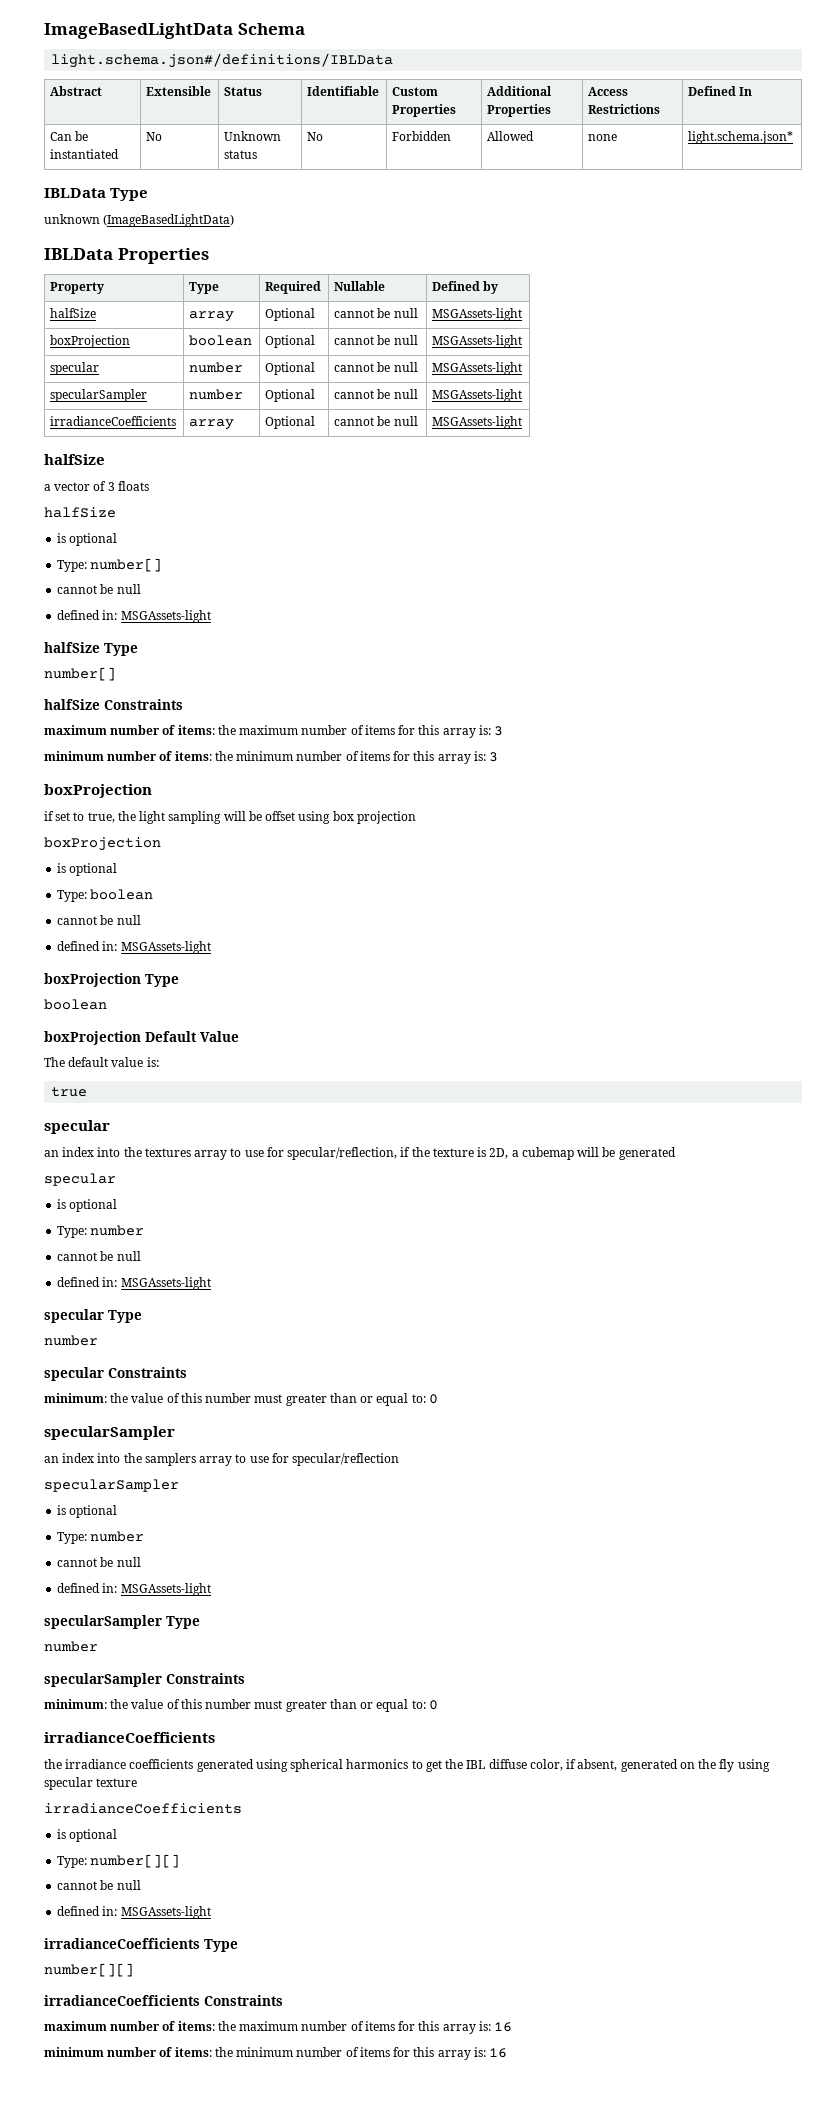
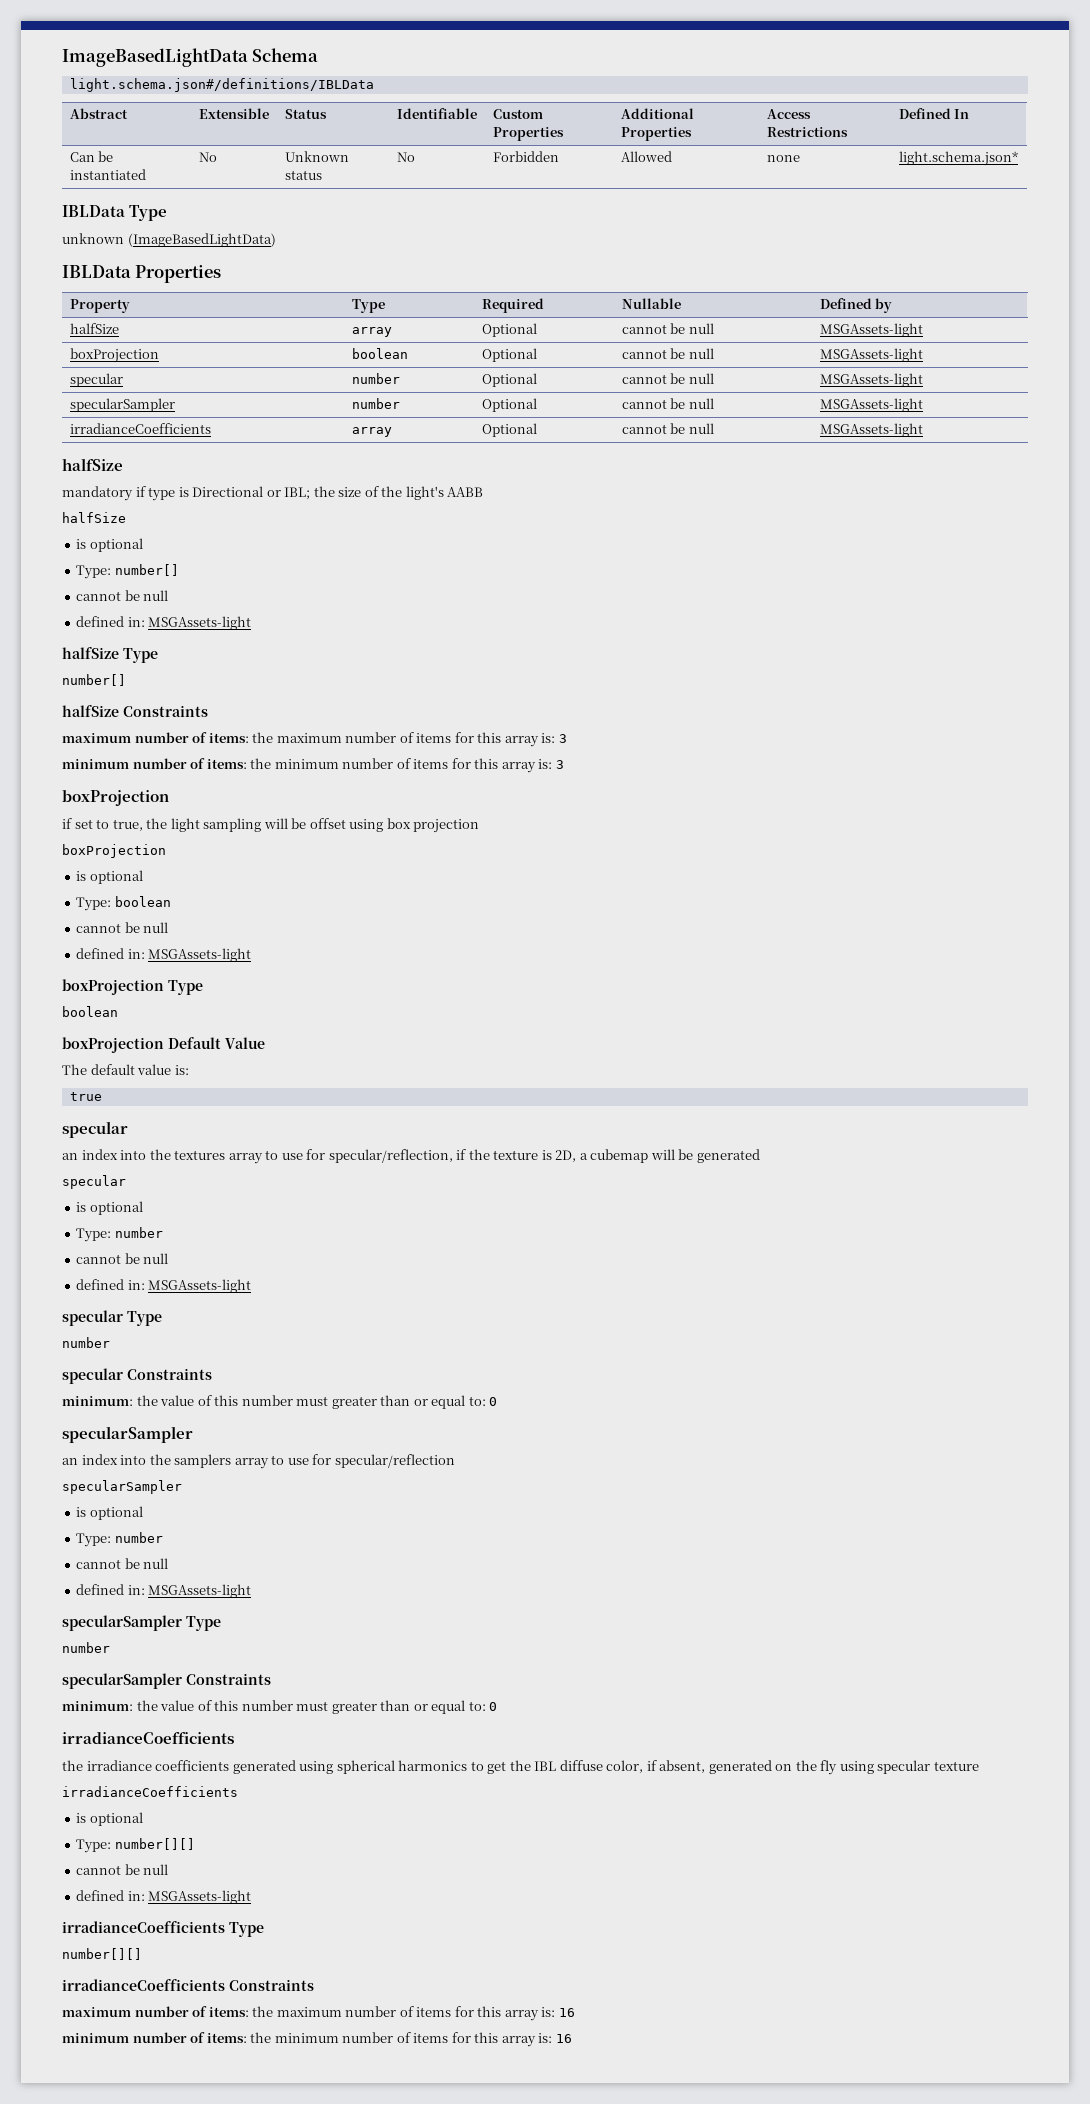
- a vector of 3 floats
+ mandatory if type is Directional or IBL; the size of the light's AABB

